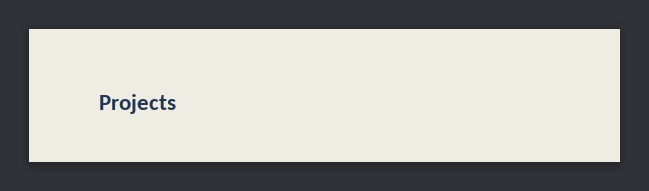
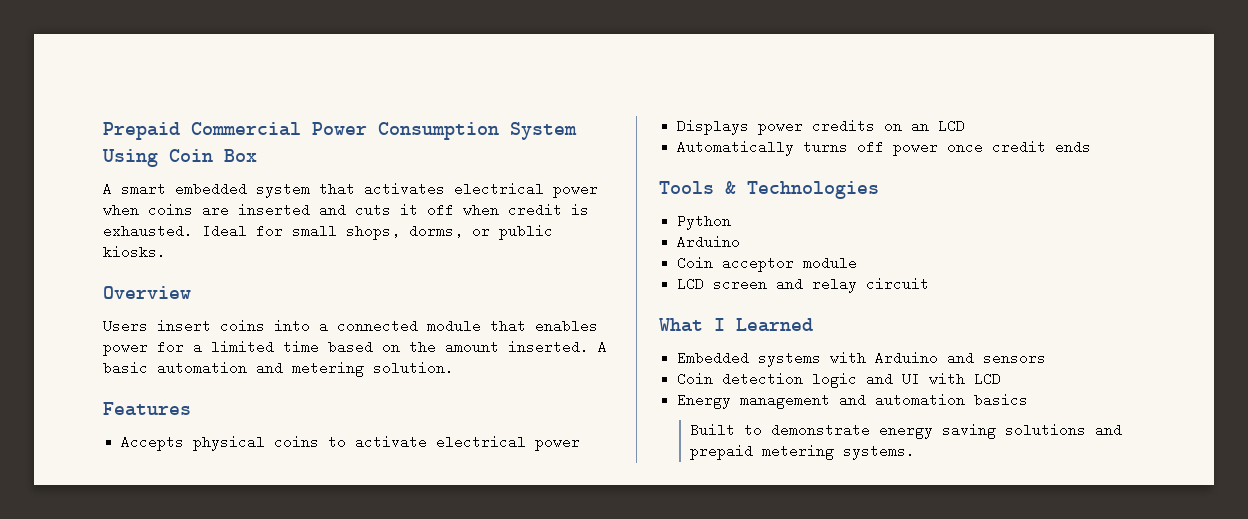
- Projects
+ Prepaid Commercial Power Consumption System Using Coin Box
+ A smart embedded system that activates electrical power when coins are inserted and cuts it off when credit is exhausted. Ideal for small shops, dorms, or public kiosks.
+ Overview
+ Users insert coins into a connected module that enables power for a limited time based on the amount inserted. A basic automation and metering solution.
+ Features
+ Accepts physical coins to activate electrical power
+ Displays power credits on an LCD
+ Automatically turns off power once credit ends
+ Tools & Technologies
+ Python
+ Arduino
+ Coin acceptor module
+ LCD screen and relay circuit
+ What I Learned
+ Embedded systems with Arduino and sensors
+ Coin detection logic and UI with LCD
+ Energy management and automation basics
+ Built to demonstrate energy saving solutions and prepaid metering systems.

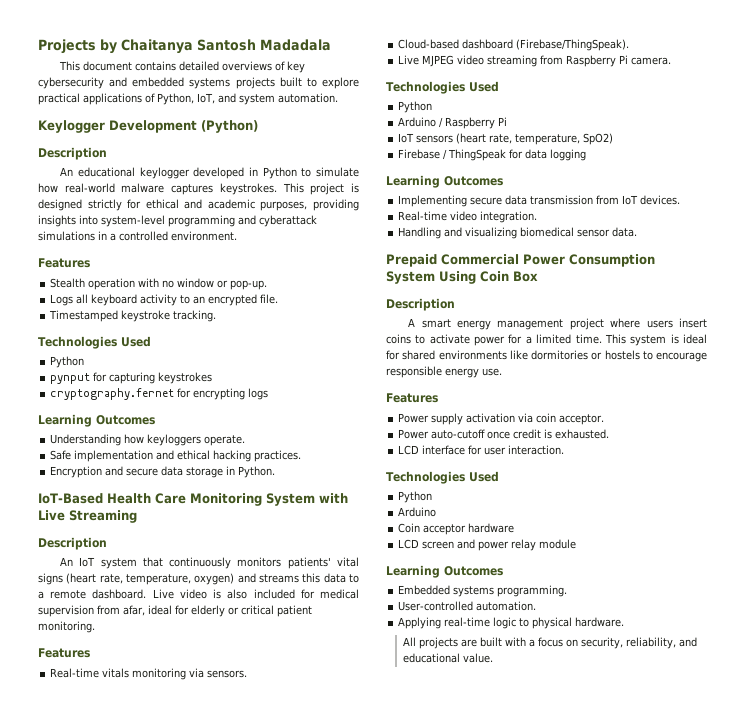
+ Projects by Chaitanya Santosh Madadala
+ This document contains detailed overviews of key cybersecurity and embedded systems projects built to explore practical applications of Python, IoT, and system automation.
+ Keylogger Development (Python)
+ Description
+ An educational keylogger developed in Python to simulate how real-world malware captures keystrokes. This project is designed strictly for ethical and academic purposes, providing insights into system-level programming and cyberattack simulations in a controlled environment.
+ Features
+ Stealth operation with no window or pop-up.
+ Logs all keyboard activity to an encrypted file.
+ Timestamped keystroke tracking.
+ Technologies Used
+ Python
+ pynput for capturing keystrokes
+ cryptography.fernet for encrypting logs
+ Learning Outcomes
+ Understanding how keyloggers operate.
+ Safe implementation and ethical hacking practices.
+ Encryption and secure data storage in Python.
+ IoT-Based Health Care Monitoring System with Live Streaming
+ Description
+ An IoT system that continuously monitors patients' vital signs (heart rate, temperature, oxygen) and streams this data to a remote dashboard. Live video is also included for medical supervision from afar, ideal for elderly or critical patient monitoring.
+ Features
+ Real-time vitals monitoring via sensors.
+ Cloud-based dashboard (Firebase/ThingSpeak).
+ Live MJPEG video streaming from Raspberry Pi camera.
+ Technologies Used
+ Python
+ Arduino / Raspberry Pi
+ IoT sensors (heart rate, temperature, SpO2)
+ Firebase / ThingSpeak for data logging
+ Learning Outcomes
+ Implementing secure data transmission from IoT devices.
+ Real-time video integration.
+ Handling and visualizing biomedical sensor data.
  Prepaid Commercial Power Consumption System Using Coin Box
+ Description
- A smart embedded system that activates electrical power when coins are inserted and cuts it off when credit is exhausted. Ideal for small shops, dorms, or public kiosks.
- Overview
- Users insert coins into a connected module that enables power for a limited time based on the amount inserted. A basic automation and metering solution.
+ A smart energy management project where users insert coins to activate power for a limited time. This system is ideal for shared environments like dormitories or hostels to encourage responsible energy use.
  Features
- Accepts physical coins to activate electrical power
- Displays power credits on an LCD
- Automatically turns off power once credit ends
- Tools & Technologies
+ Power supply activation via coin acceptor.
+ Power auto-cutoff once credit is exhausted.
+ LCD interface for user interaction.
+ Technologies Used
- Coin acceptor module
+ Coin acceptor hardware
- LCD screen and relay circuit
- What I Learned
- Embedded systems with Arduino and sensors
- Coin detection logic and UI with LCD
- Energy management and automation basics
- Built to demonstrate energy saving solutions and prepaid metering systems.
+ LCD screen and power relay module
+ Learning Outcomes
+ Embedded systems programming.
+ User-controlled automation.
+ Applying real-time logic to physical hardware.
+ All projects are built with a focus on security, reliability, and educational value.

